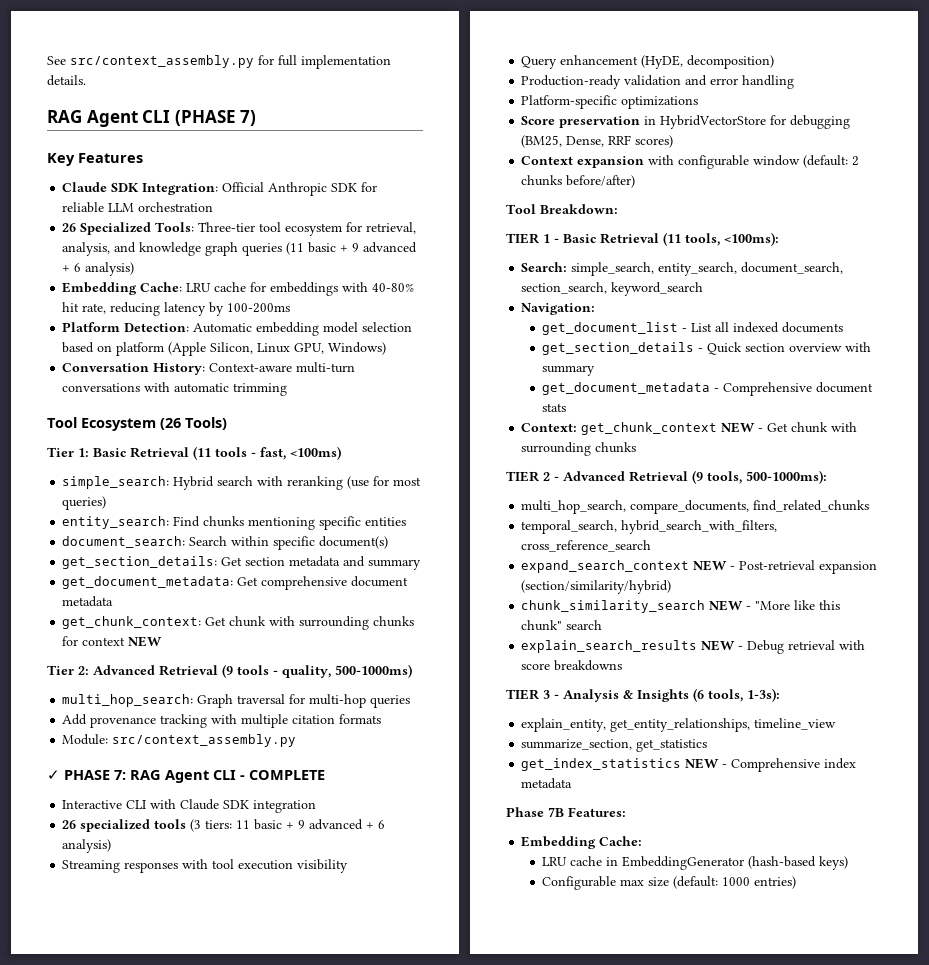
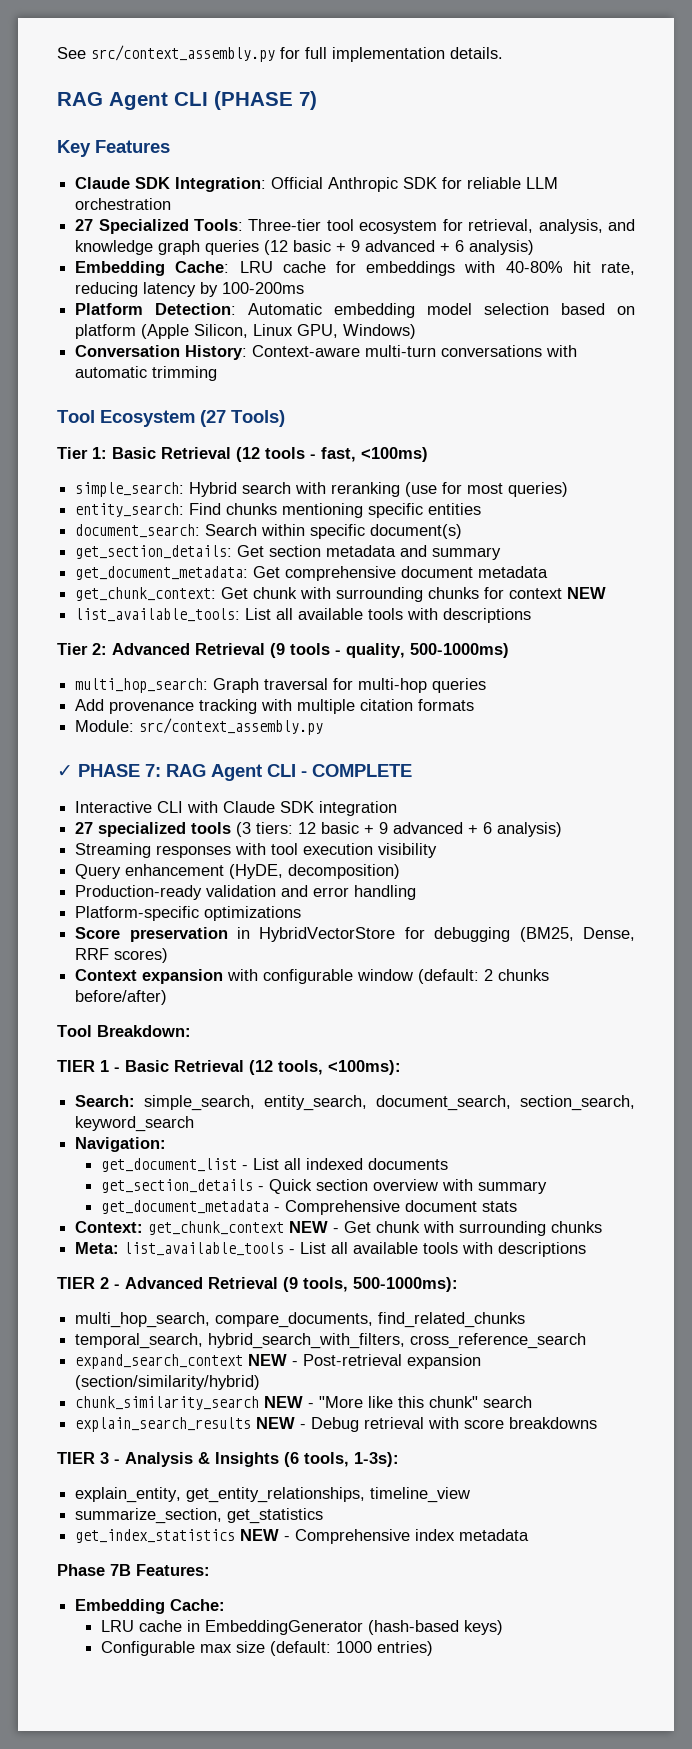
- 26 Specialized Tools: Three-tier tool ecosystem for retrieval, analysis, and knowledge graph queries (11 basic + 9 advanced + 6 analysis)
+ 27 Specialized Tools: Three-tier tool ecosystem for retrieval, analysis, and knowledge graph queries (12 basic + 9 advanced + 6 analysis)
- Tool Ecosystem (26 Tools)
+ Tool Ecosystem (27 Tools)
- Tier 1: Basic Retrieval (11 tools - fast, <100ms)
+ Tier 1: Basic Retrieval (12 tools - fast, <100ms)
+ list_available_tools: List all available tools with descriptions
- 26 specialized tools (3 tiers: 11 basic + 9 advanced + 6 analysis)
+ 27 specialized tools (3 tiers: 12 basic + 9 advanced + 6 analysis)
- TIER 1 - Basic Retrieval (11 tools, <100ms):
+ TIER 1 - Basic Retrieval (12 tools, <100ms):
+ Meta: list_available_tools - List all available tools with descriptions

